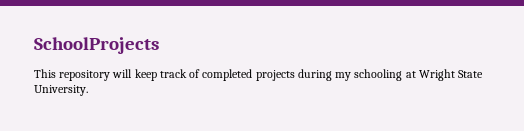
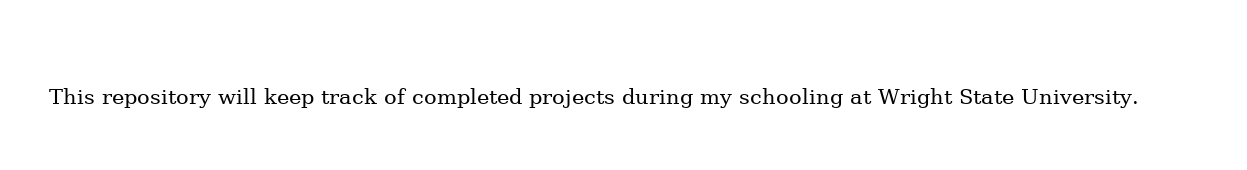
- SchoolProjects

